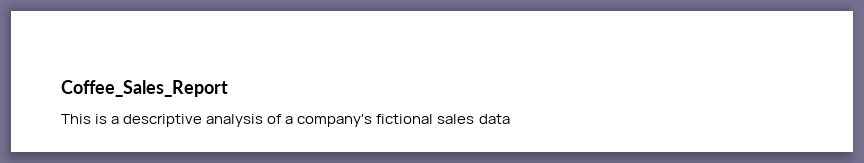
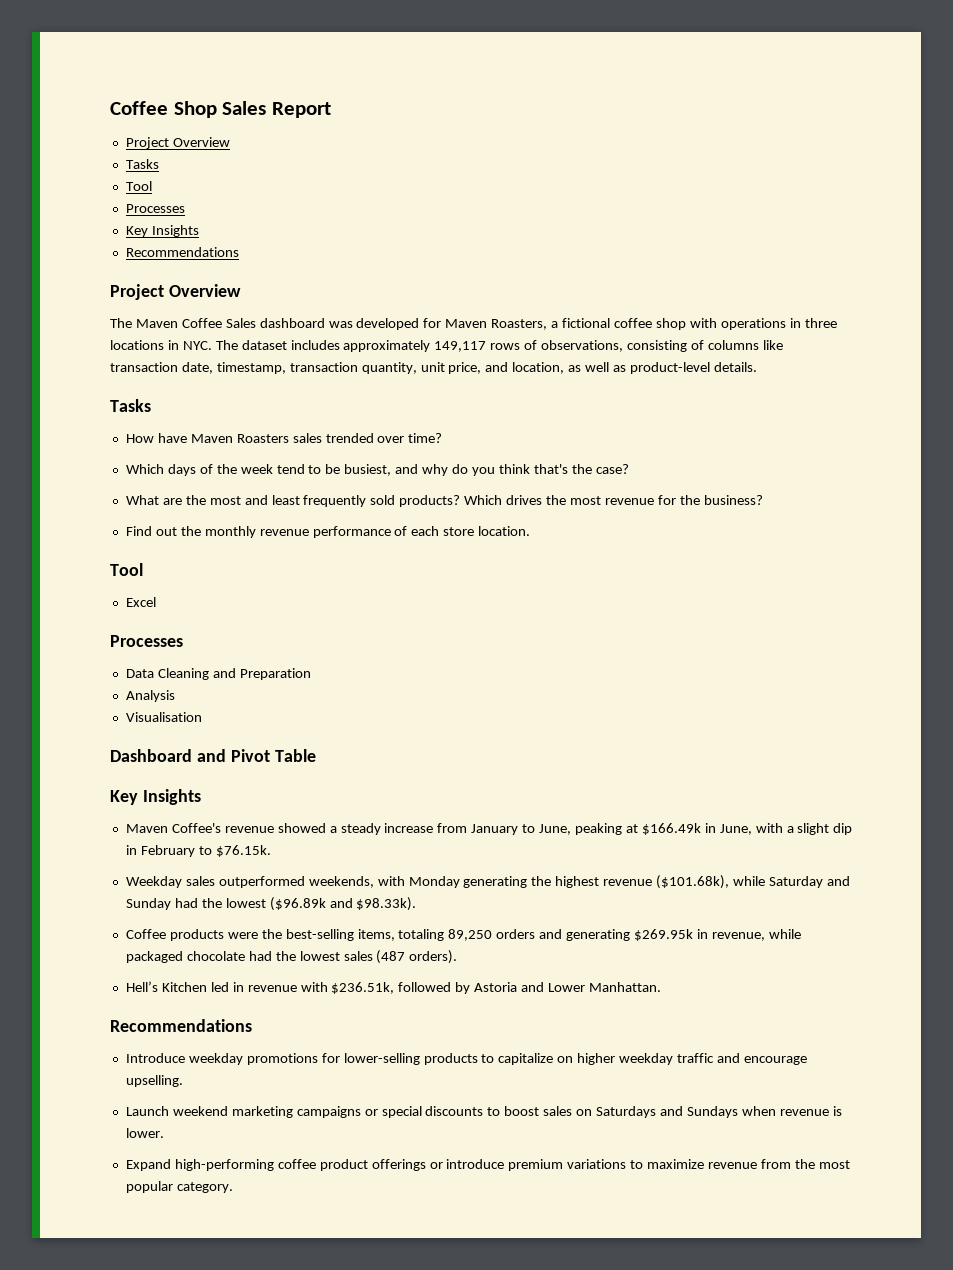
- Coffee_Sales_Report
- This is a descriptive analysis of a company's fictional sales data
+ Coffee Shop Sales Report
+ Project Overview
+ Tasks
+ Tool
+ Processes
+ Key Insights
+ Recommendations
+ Project Overview
+ The Maven Coffee Sales dashboard was developed for Maven Roasters, a fictional coffee shop with operations in three locations in NYC. The dataset includes approximately 149,117 rows of observations, consisting of columns like transaction date, timestamp, transaction quantity, unit price, and location, as well as product-level details.
+ Tasks
+ How have Maven Roasters sales trended over time?
+ Which days of the week tend to be busiest, and why do you think that's the case?
+ What are the most and least frequently sold products? Which drives the most revenue for the business?
+ Find out the monthly revenue performance of each store location.
+ Tool
+ Excel
+ Processes
+ Data Cleaning and Preparation
+ Analysis
+ Visualisation
+ Dashboard and Pivot Table
+ Key Insights
+ Maven Coffee's revenue showed a steady increase from January to June, peaking at $166.49k in June, with a slight dip in February to $76.15k.
+ Weekday sales outperformed weekends, with Monday generating the highest revenue ($101.68k), while Saturday and Sunday had the lowest ($96.89k and $98.33k).
+ Coffee products were the best-selling items, totaling 89,250 orders and generating $269.95k in revenue, while packaged chocolate had the lowest sales (487 orders).
+ Hell’s Kitchen led in revenue with $236.51k, followed by Astoria and Lower Manhattan.
+ Recommendations
+ Introduce weekday promotions for lower-selling products to capitalize on higher weekday traffic and encourage upselling.
+ Launch weekend marketing campaigns or special discounts to boost sales on Saturdays and Sundays when revenue is lower.
+ Expand high-performing coffee product offerings or introduce premium variations to maximize revenue from the most popular category.

